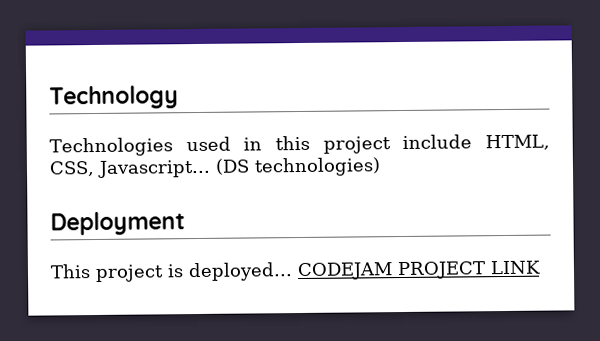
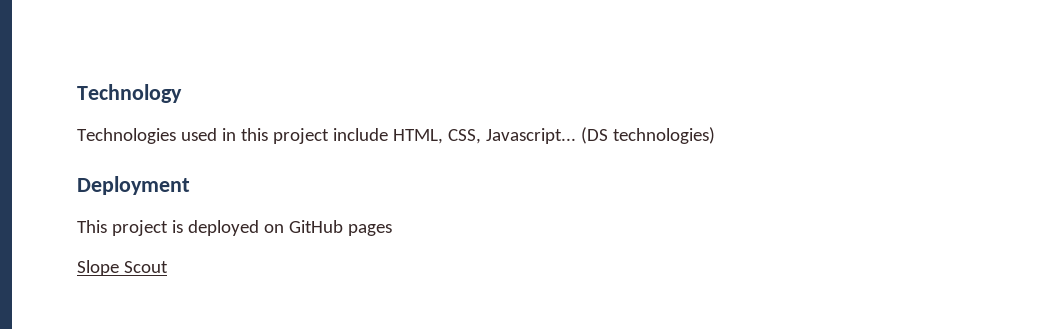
- This project is deployed... CODEJAM PROJECT LINK
+ This project is deployed on GitHub pages
+ Slope Scout

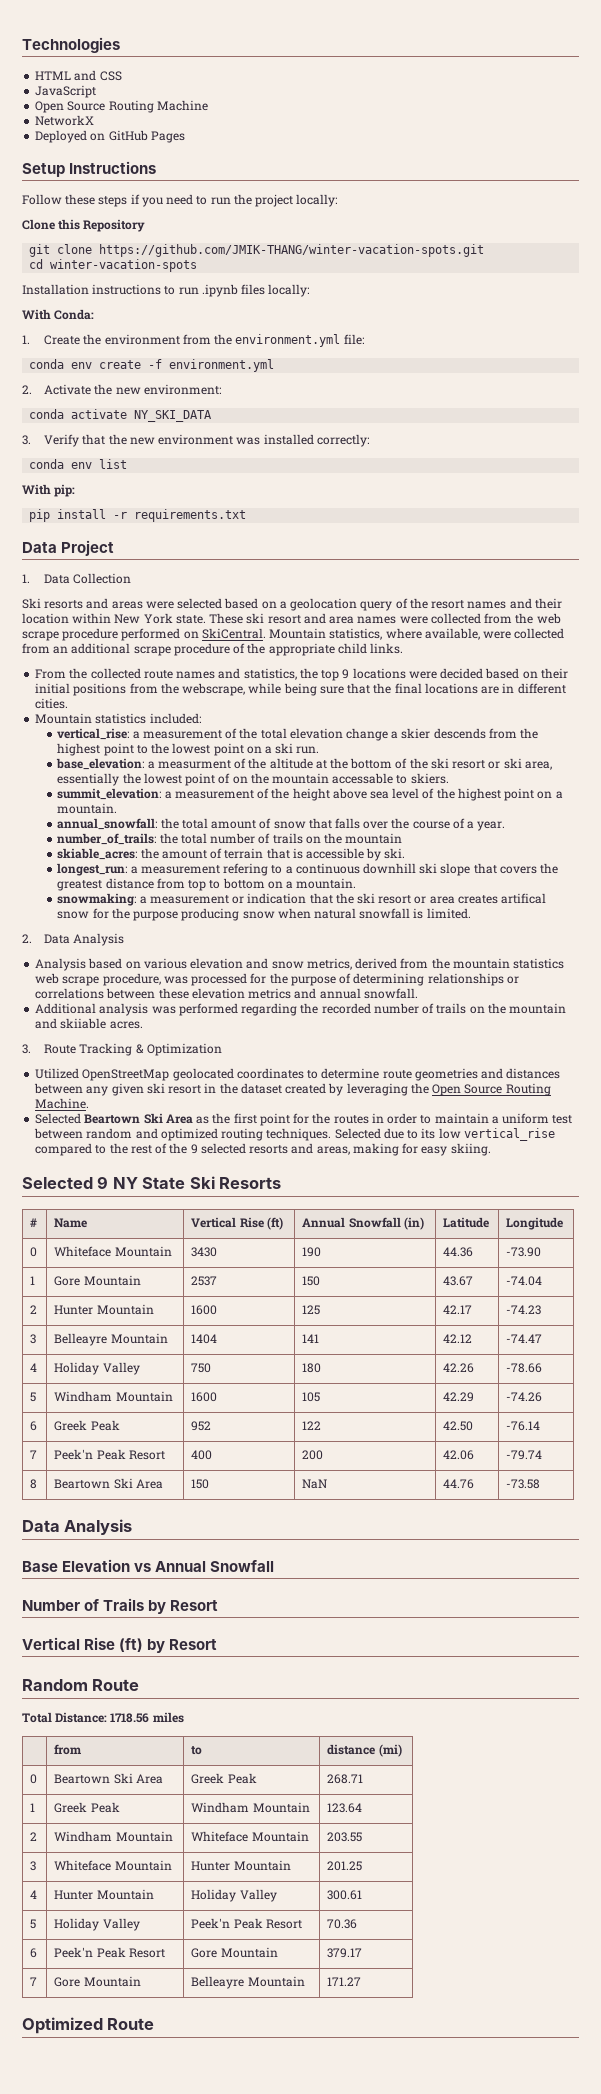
- Technology
- Technologies used in this project include HTML, CSS, Javascript... (DS technologies)
- Deployment
- This project is deployed on GitHub pages
- Slope Scout
+ Technologies
+ HTML and CSS
+ JavaScript
+ Open Source Routing Machine
+ NetworkX
+ Deployed on GitHub Pages
+ Setup Instructions
+ Follow these steps if you need to run the project locally:
+ Clone this Repository
+ git clone https://github.com/JMIK-THANG/winter-vacation-spots.git
+ cd winter-vacation-spots
+ Installation instructions to run .ipynb files locally:
+ With Conda:
+ 1. Create the environment from the environment.yml file:
+ conda env create -f environment.yml
+ 2. Activate the new environment:
+ conda activate NY_SKI_DATA
+ 3. Verify that the new environment was installed correctly:
+ conda env list
+ With pip:
+ pip install -r requirements.txt
+ Data Project
+ 1. Data Collection
+ Ski resorts and areas were selected based on a geolocation query of the resort names and their location within New York state. These ski resort and area names were collected from the web scrape procedure performed on SkiCentral. Mountain statistics, where available, were collected from an additional scrape procedure of the appropriate child links.
+ From the collected route names and statistics, the top 9 locations were decided based on their initial positions from the webscrape, while being sure that the final locations are in different cities.
+ Mountain statistics included:
+ vertical_rise: a measurement of the total elevation change a skier descends from the highest point to the lowest point on a ski run.
+ base_elevation: a measurment of the altitude at the bottom of the ski resort or ski area, essentially the lowest point of on the mountain accessable to skiers.
+ summit_elevation: a measurement of the height above sea level of the highest point on a mountain.
+ annual_snowfall: the total amount of snow that falls over the course of a year.
+ number_of_trails: the total number of trails on the mountain
+ skiable_acres: the amount of terrain that is accessible by ski.
+ longest_run: a measurement refering to a continuous downhill ski slope that covers the greatest distance from top to bottom on a mountain.
+ snowmaking: a measurement or indication that the ski resort or area creates artifical snow for the purpose producing snow when natural snowfall is limited.
+ 2. Data Analysis
+ Analysis based on various elevation and snow metrics, derived from the mountain statistics web scrape procedure, was processed for the purpose of determining relationships or correlations between these elevation metrics and annual snowfall.
+ Additional analysis was performed regarding the recorded number of trails on the mountain and skiiable acres.
+ 3. Route Tracking & Optimization
+ Utilized OpenStreetMap geolocated coordinates to determine route geometries and distances between any given ski resort in the dataset created by leveraging the Open Source Routing Machine.
+ Selected Beartown Ski Area as the first point for the routes in order to maintain a uniform test between random and optimized routing techniques. Selected due to its low vertical_rise compared to the rest of the 9 selected resorts and areas, making for easy skiing.
+ Selected 9 NY State Ski Resorts
+ # | Name | Vertical Rise (ft) | Annual Snowfall (in) | Latitude | Longitude
+ 0 | Whiteface Mountain | 3430 | 190 | 44.36 | -73.90
+ 1 | Gore Mountain | 2537 | 150 | 43.67 | -74.04
+ 2 | Hunter Mountain | 1600 | 125 | 42.17 | -74.23
+ 3 | Belleayre Mountain | 1404 | 141 | 42.12 | -74.47
+ 4 | Holiday Valley | 750 | 180 | 42.26 | -78.66
+ 5 | Windham Mountain | 1600 | 105 | 42.29 | -74.26
+ 6 | Greek Peak | 952 | 122 | 42.50 | -76.14
+ 7 | Peek'n Peak Resort | 400 | 200 | 42.06 | -79.74
+ 8 | Beartown Ski Area | 150 | NaN | 44.76 | -73.58
+ Data Analysis
+ Base Elevation vs Annual Snowfall
+ Number of Trails by Resort
+ Vertical Rise (ft) by Resort
+ Random Route
+ Total Distance: 1718.56 miles
+ | from | to | distance (mi)
+ 0 | Beartown Ski Area | Greek Peak | 268.71
+ 1 | Greek Peak | Windham Mountain | 123.64
+ 2 | Windham Mountain | Whiteface Mountain | 203.55
+ 3 | Whiteface Mountain | Hunter Mountain | 201.25
+ 4 | Hunter Mountain | Holiday Valley | 300.61
+ 5 | Holiday Valley | Peek'n Peak Resort | 70.36
+ 6 | Peek'n Peak Resort | Gore Mountain | 379.17
+ 7 | Gore Mountain | Belleayre Mountain | 171.27
+ Optimized Route

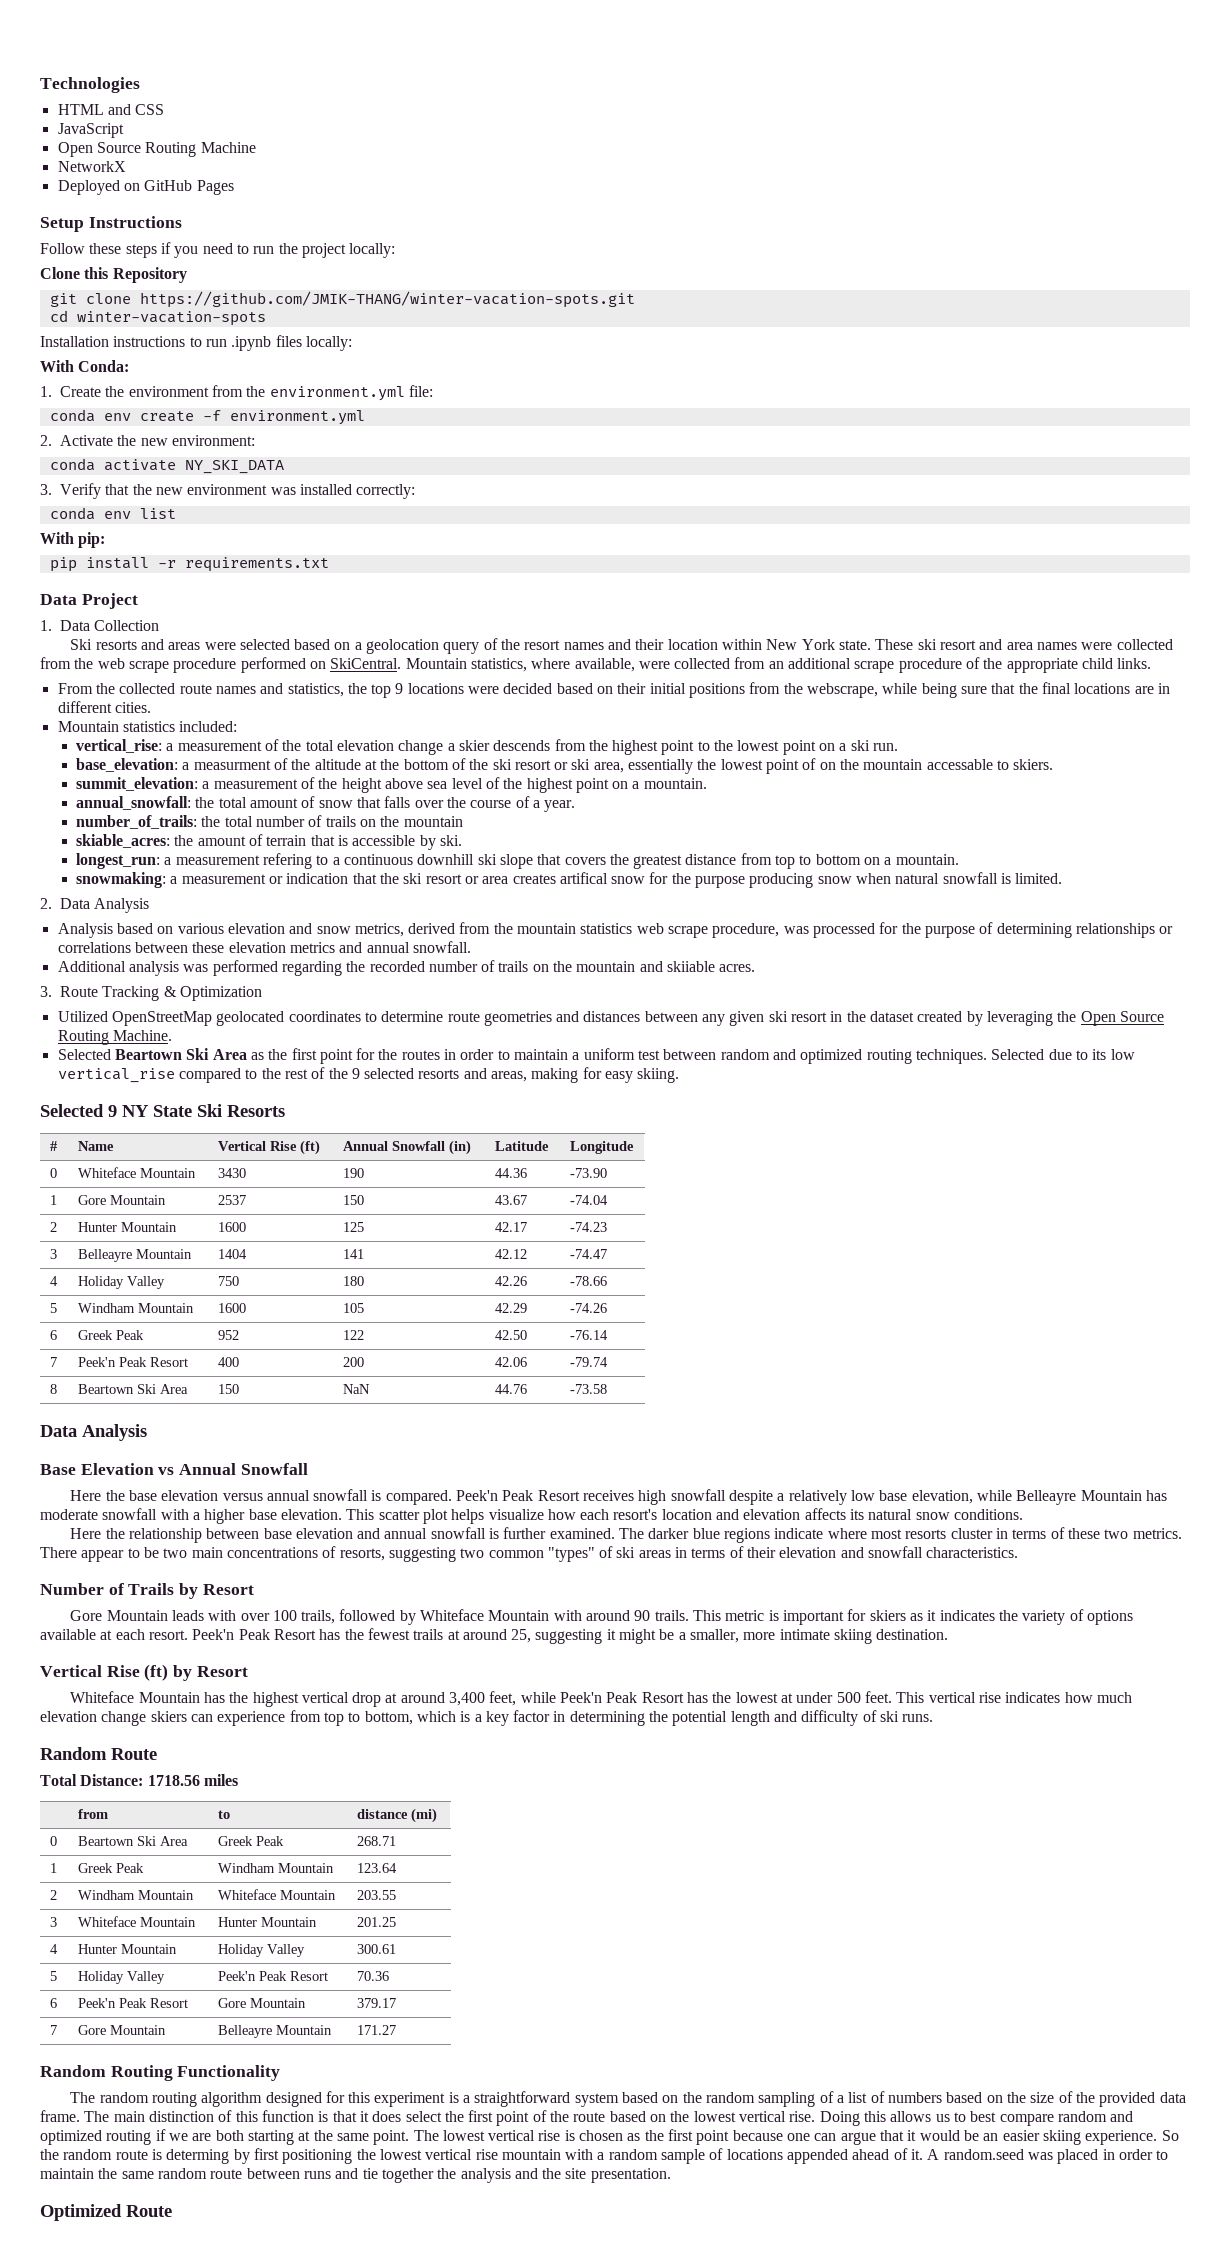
+ Here the base elevation versus annual snowfall is compared. Peek'n Peak Resort receives high snowfall despite a relatively low base elevation, while Belleayre Mountain has moderate snowfall with a higher base elevation. This scatter plot helps visualize how each resort's location and elevation affects its natural snow conditions.
+ Here the relationship between base elevation and annual snowfall is further examined. The darker blue regions indicate where most resorts cluster in terms of these two metrics. There appear to be two main concentrations of resorts, suggesting two common "types" of ski areas in terms of their elevation and snowfall characteristics.
+ Gore Mountain leads with over 100 trails, followed by Whiteface Mountain with around 90 trails. This metric is important for skiers as it indicates the variety of options available at each resort. Peek'n Peak Resort has the fewest trails at around 25, suggesting it might be a smaller, more intimate skiing destination.
+ Whiteface Mountain has the highest vertical drop at around 3,400 feet, while Peek'n Peak Resort has the lowest at under 500 feet. This vertical rise indicates how much elevation change skiers can experience from top to bottom, which is a key factor in determining the potential length and difficulty of ski runs.
+ Random Routing Functionality
+ The random routing algorithm designed for this experiment is a straightforward system based on the random sampling of a list of numbers based on the size of the provided data frame. The main distinction of this function is that it does select the first point of the route based on the lowest vertical rise. Doing this allows us to best compare random and optimized routing if we are both starting at the same point. The lowest vertical rise is chosen as the first point because one can argue that it would be an easier skiing experience. So the random route is determing by first positioning the lowest vertical rise mountain with a random sample of locations appended ahead of it. A random.seed was placed in order to maintain the same random route between runs and tie together the analysis and the site presentation.

